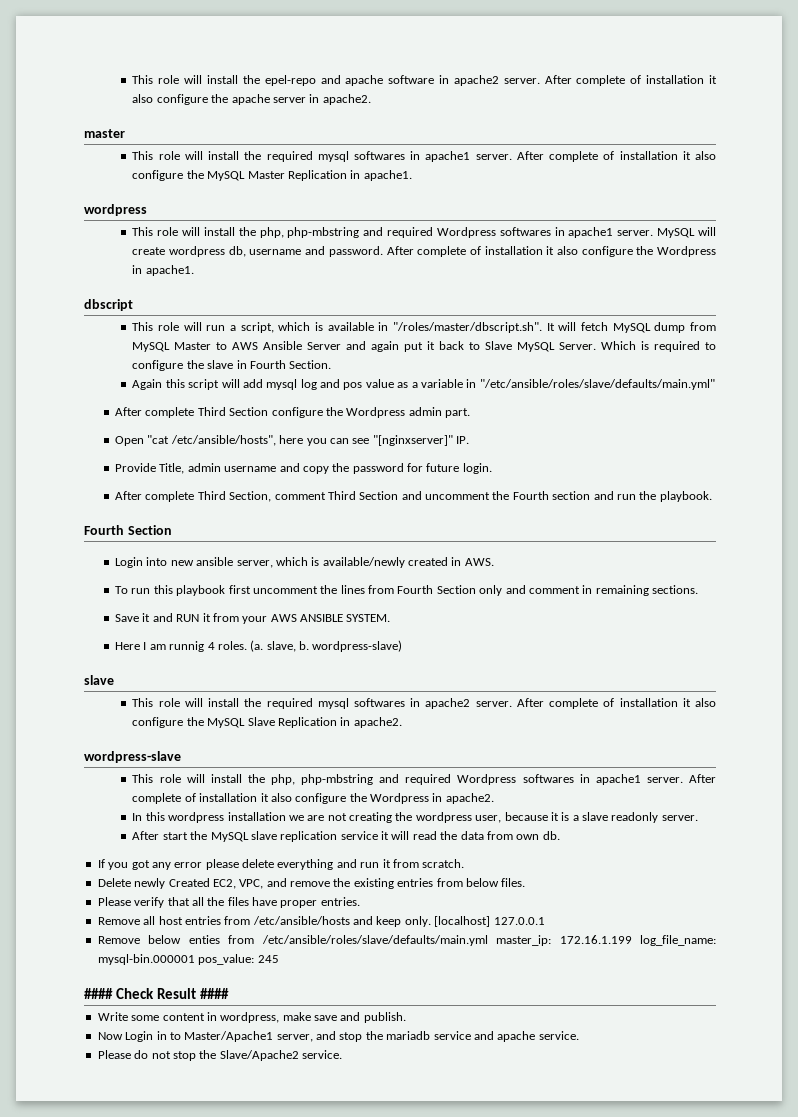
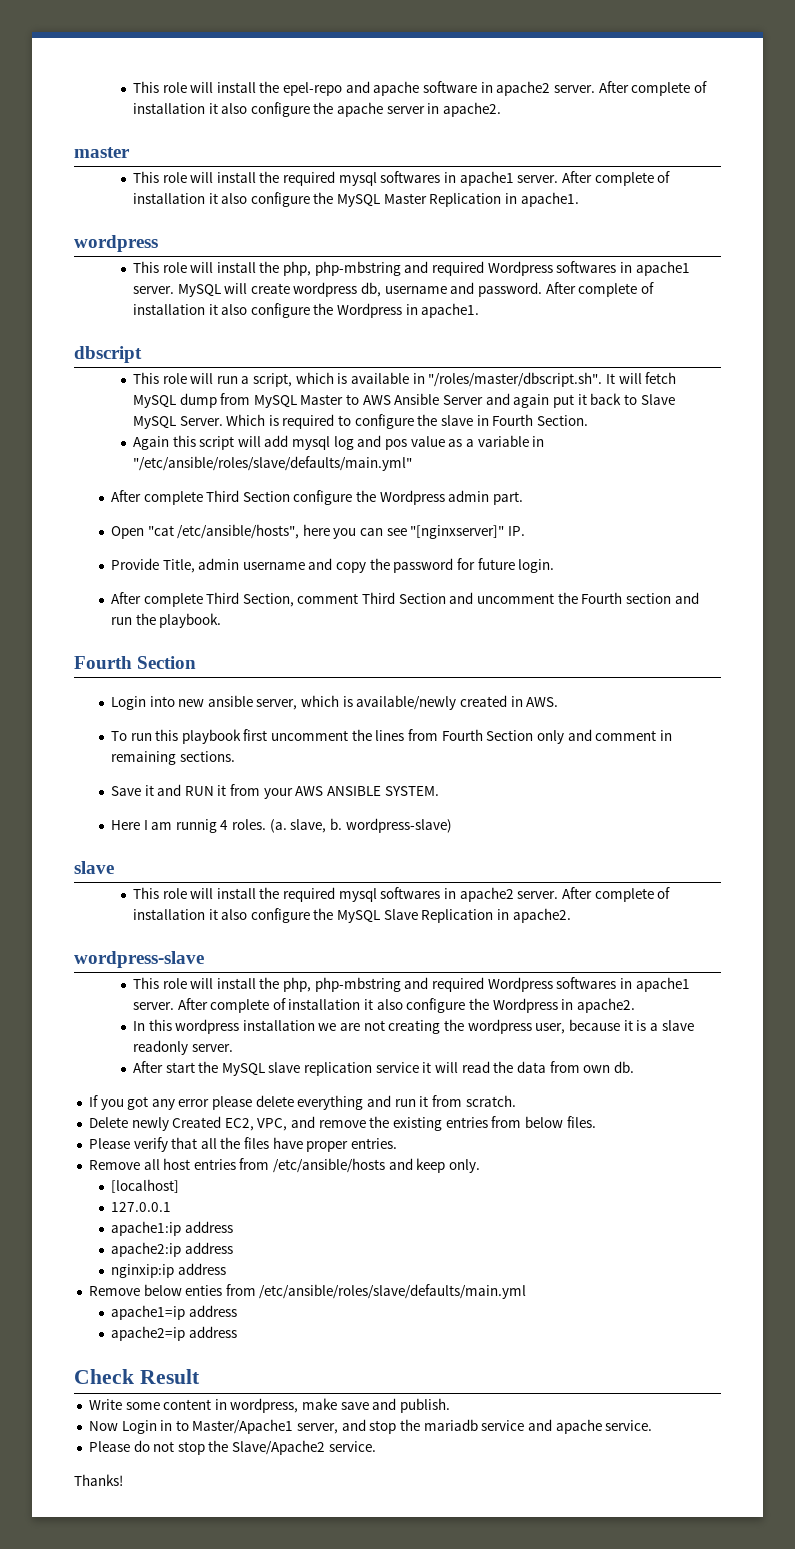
- Remove all host entries from /etc/ansible/hosts and keep only. [localhost] 127.0.0.1
+ Remove all host entries from /etc/ansible/hosts and keep only.
+ [localhost]
+ 127.0.0.1
+ apache1:ip address
+ apache2:ip address
+ nginxip:ip address
- Remove below enties from /etc/ansible/roles/slave/defaults/main.yml master_ip: 172.16.1.199 log_file_name: mysql-bin.000001 pos_value: 245
- #### Check Result ####
+ Remove below enties from /etc/ansible/roles/slave/defaults/main.yml
+ apache1=ip address
+ apache2=ip address
+ Check Result
+ Thanks!

